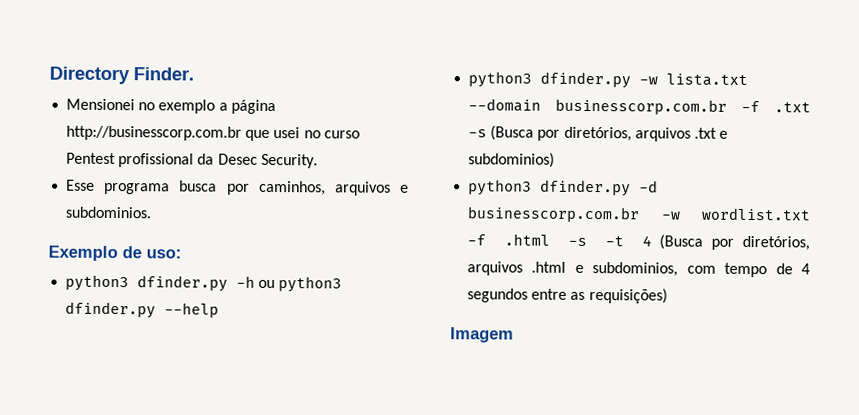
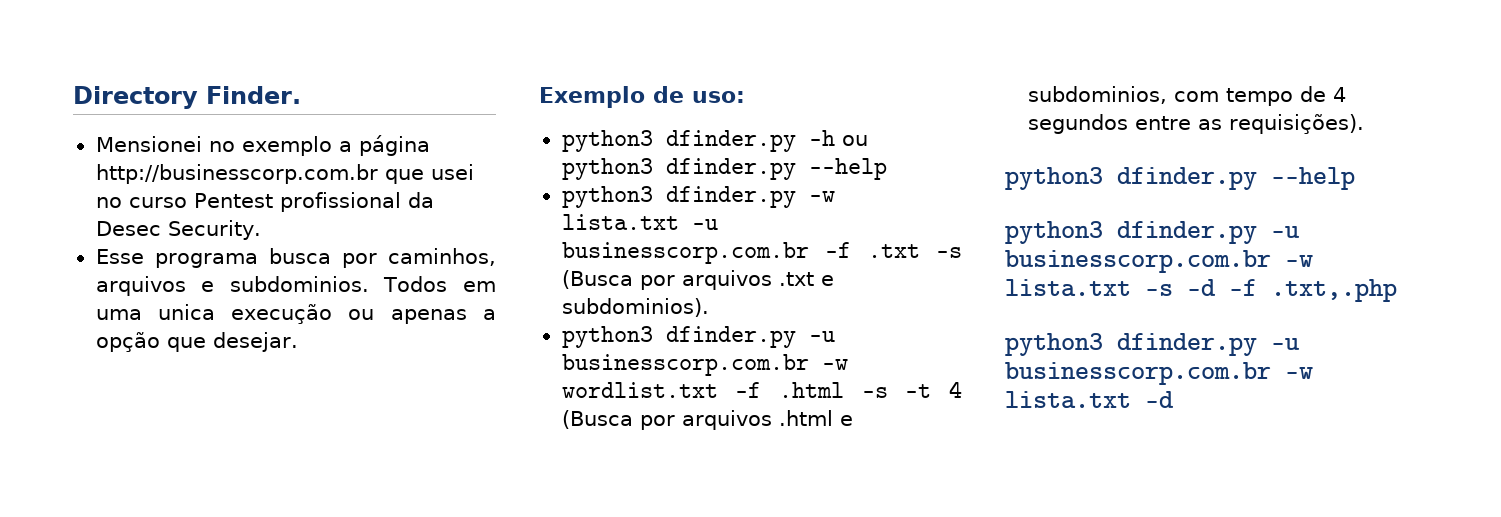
+ Todos em uma unica execução ou apenas a opção que desejar.
- python3 dfinder.py -w lista.txt --domain businesscorp.com.br -f .txt -s (Busca por diretórios, arquivos .txt e subdominios)
- python3 dfinder.py -d businesscorp.com.br -w wordlist.txt -f .html -s -t 4 (Busca por diretórios, arquivos .html e subdominios, com tempo de 4 segundos entre as requisições)
- Imagem
+ python3 dfinder.py -w lista.txt -u businesscorp.com.br -f .txt -s (Busca por arquivos .txt e subdominios).
+ python3 dfinder.py -u businesscorp.com.br -w wordlist.txt -f .html -s -t 4 (Busca por arquivos .html e subdominios, com tempo de 4 segundos entre as requisições).
+ python3 dfinder.py --help
+ python3 dfinder.py -u businesscorp.com.br -w lista.txt -s -d -f .txt,.php
+ python3 dfinder.py -u businesscorp.com.br -w lista.txt -d

